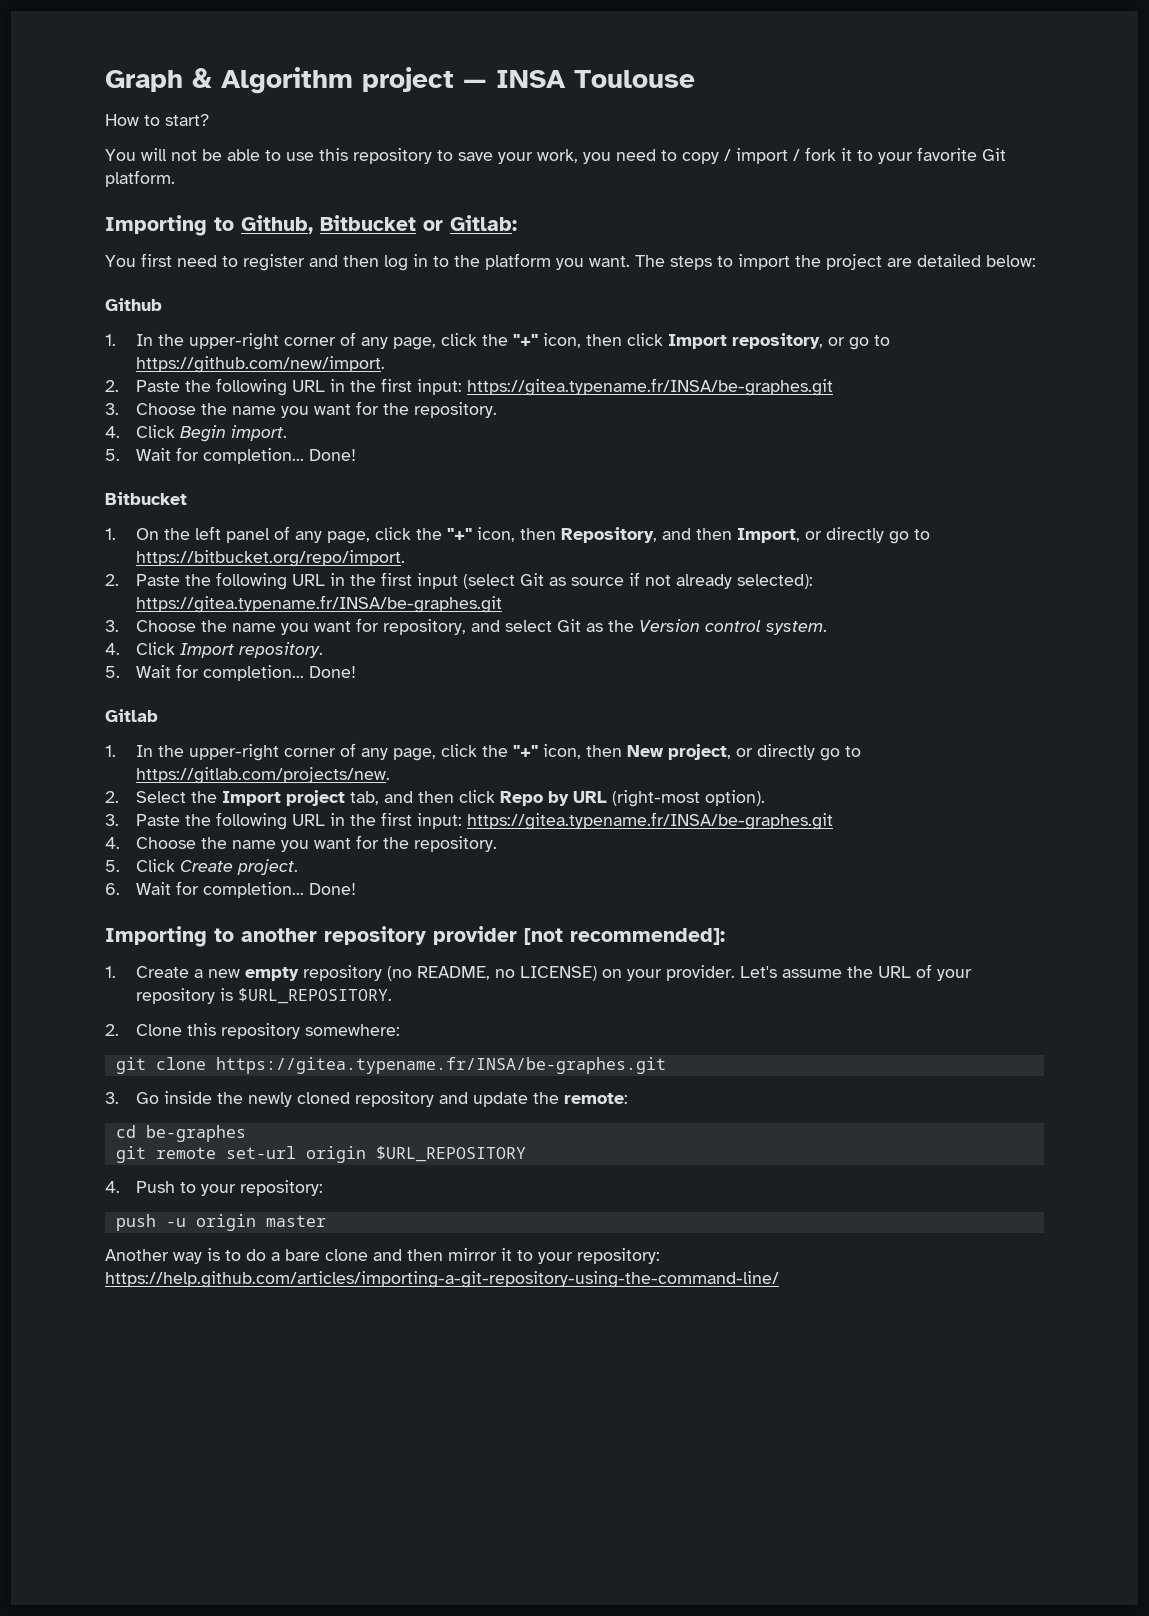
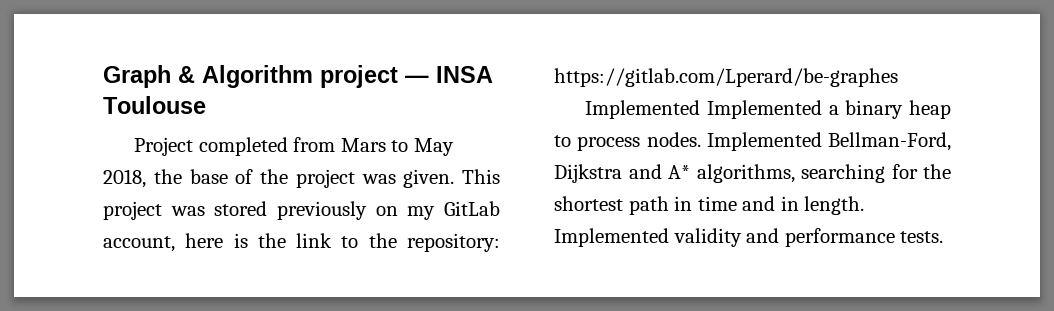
- How to start?
- You will not be able to use this repository to save your work, you need to copy / import / fork it to your favorite Git platform.
- Importing to Github, Bitbucket or Gitlab:
- You first need to register and then log in to the platform you want. The steps to import the project are detailed below:
- Github
- 1. In the upper-right corner of any page, click the "+" icon, then click Import repository, or go to https://github.com/new/import.
- 2. Paste the following URL in the first input: https://gitea.typename.fr/INSA/be-graphes.git
- 3. Choose the name you want for the repository.
- 4. Click Begin import.
- 5. Wait for completion... Done!
- Bitbucket
- 1. On the left panel of any page, click the "+" icon, then Repository, and then Import, or directly go to https://bitbucket.org/repo/import.
- 2. Paste the following URL in the first input (select Git as source if not already selected): https://gitea.typename.fr/INSA/be-graphes.git
- 3. Choose the name you want for repository, and select Git as the Version control system.
- 4. Click Import repository.
- 5. Wait for completion... Done!
- Gitlab
- 1. In the upper-right corner of any page, click the "+" icon, then New project, or directly go to https://gitlab.com/projects/new.
- 2. Select the Import project tab, and then click Repo by URL (right-most option).
- 3. Paste the following URL in the first input: https://gitea.typename.fr/INSA/be-graphes.git
- 4. Choose the name you want for the repository.
- 5. Click Create project.
- 6. Wait for completion... Done!
- Importing to another repository provider [not recommended]:
- 1. Create a new empty repository (no README, no LICENSE) on your provider. Let's assume the URL of your repository is $URL_REPOSITORY.
- 2. Clone this repository somewhere:
- git clone https://gitea.typename.fr/INSA/be-graphes.git
- 3. Go inside the newly cloned repository and update the remote:
- cd be-graphes
- git remote set-url origin $URL_REPOSITORY
- 4. Push to your repository:
- push -u origin master
- Another way is to do a bare clone and then mirror it to your repository: https://help.github.com/articles/importing-a-git-repository-using-the-command-line/
+ Project completed from Mars to May 2018, the base of the project was given. This project was stored previously on my GitLab account, here is the link to the repository: https://gitlab.com/Lperard/be-graphes
+ Implemented Implemented a binary heap to process nodes. Implemented Bellman-Ford, Dijkstra and A* algorithms, searching for the shortest path in time and in length. Implemented validity and performance tests.

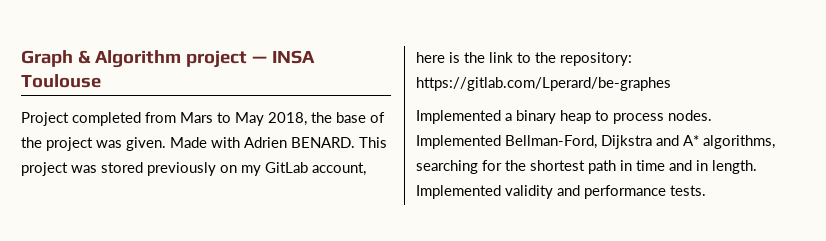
+ Made with Adrien BENARD.
- Implemented Implemented a binary heap to process nodes.
+ Implemented a binary heap to process nodes.

